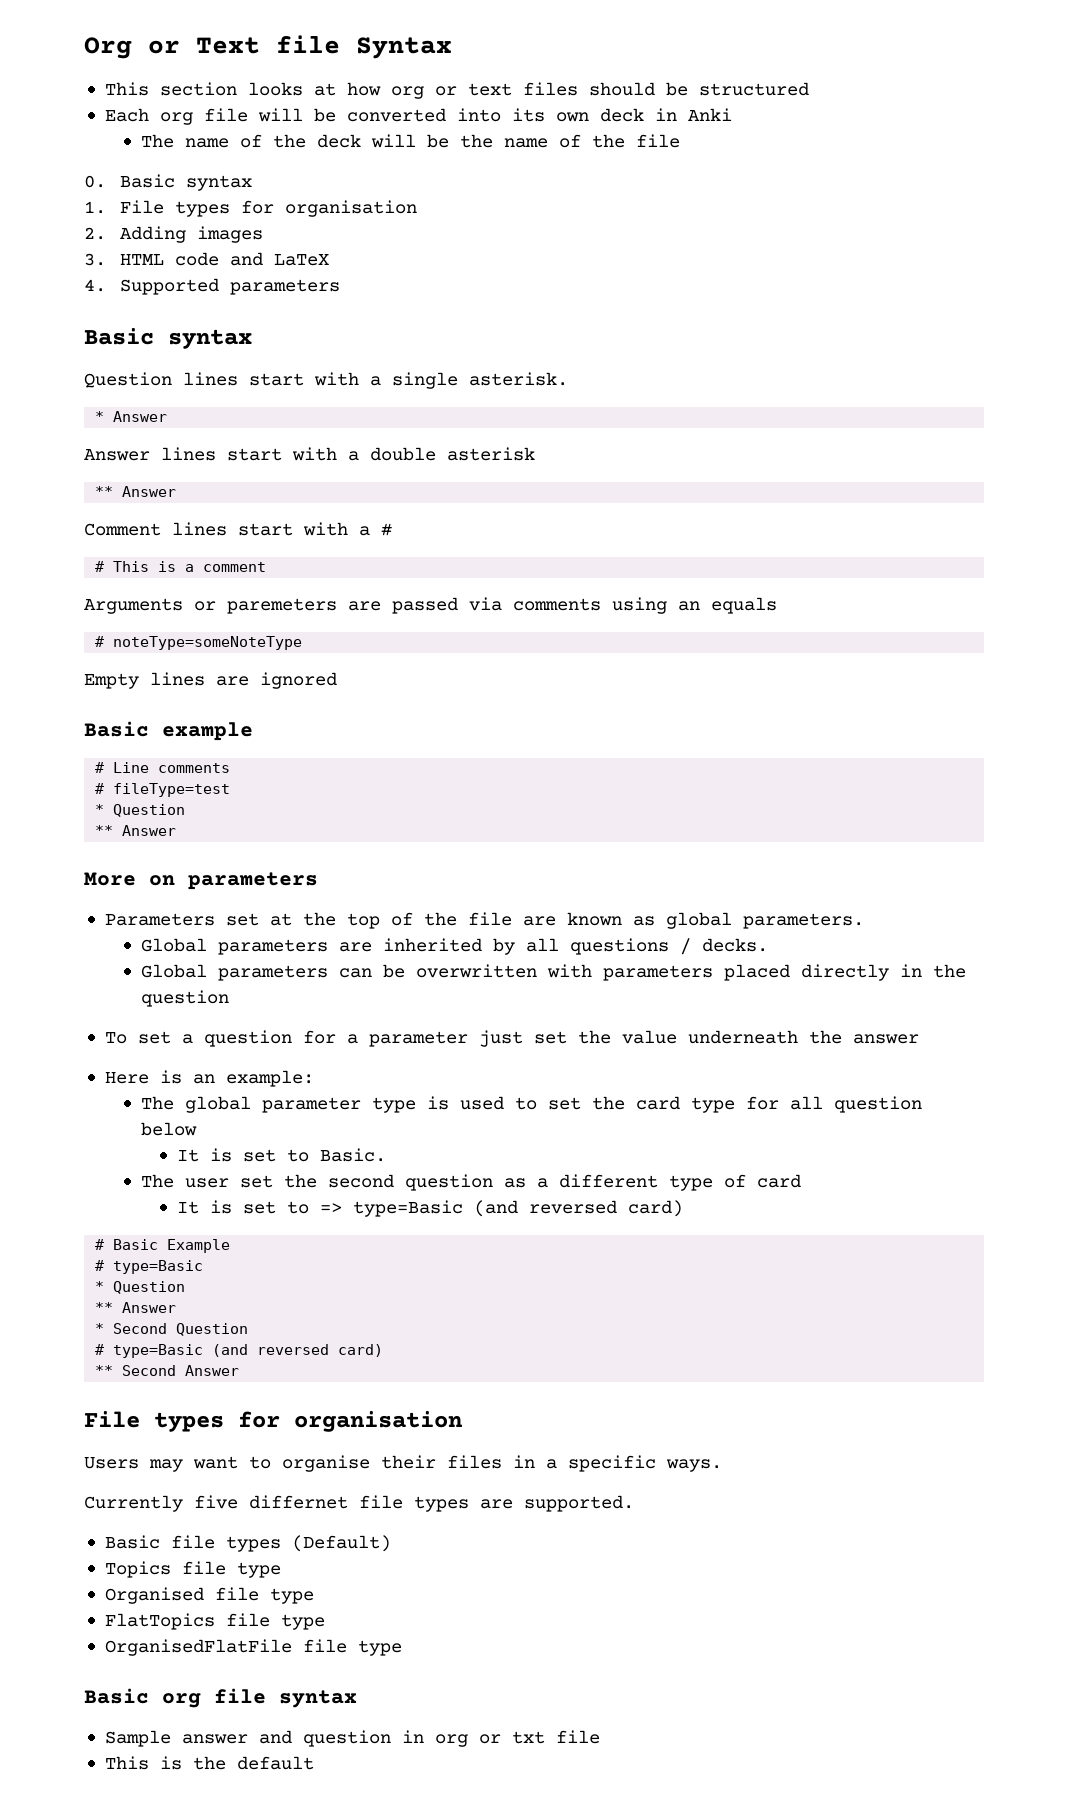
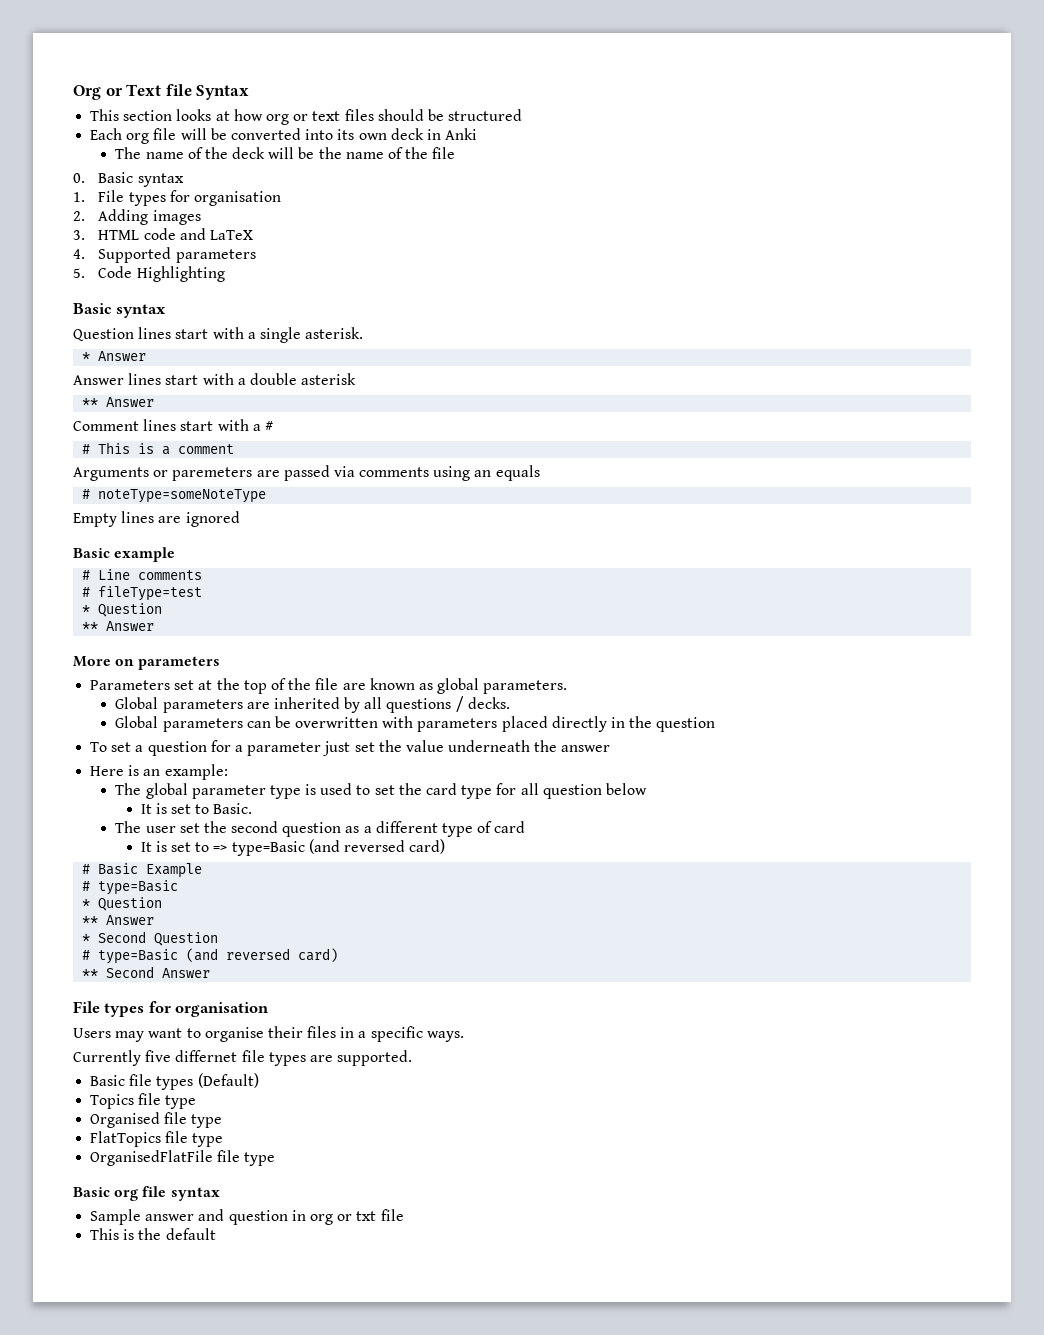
+ 5. Code Highlighting

